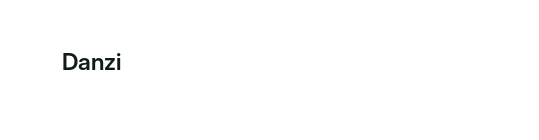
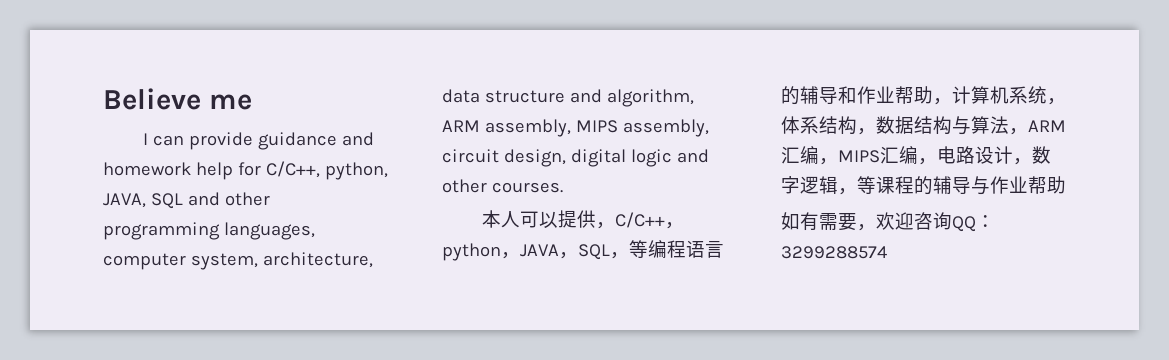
- Danzi
+ Believe me
+ I can provide guidance and homework help for C/C++, python, JAVA, SQL and other programming languages, computer system, architecture, data structure and algorithm, ARM assembly, MIPS assembly, circuit design, digital logic and other courses.
+ 本人可以提供，C/C++，python，JAVA，SQL，等编程语言的辅导和作业帮助，计算机系统，体系结构，数据结构与算法，ARM汇编，MIPS汇编，电路设计，数字逻辑，等课程的辅导与作业帮助
+ 如有需要，欢迎咨询QQ：3299288574

